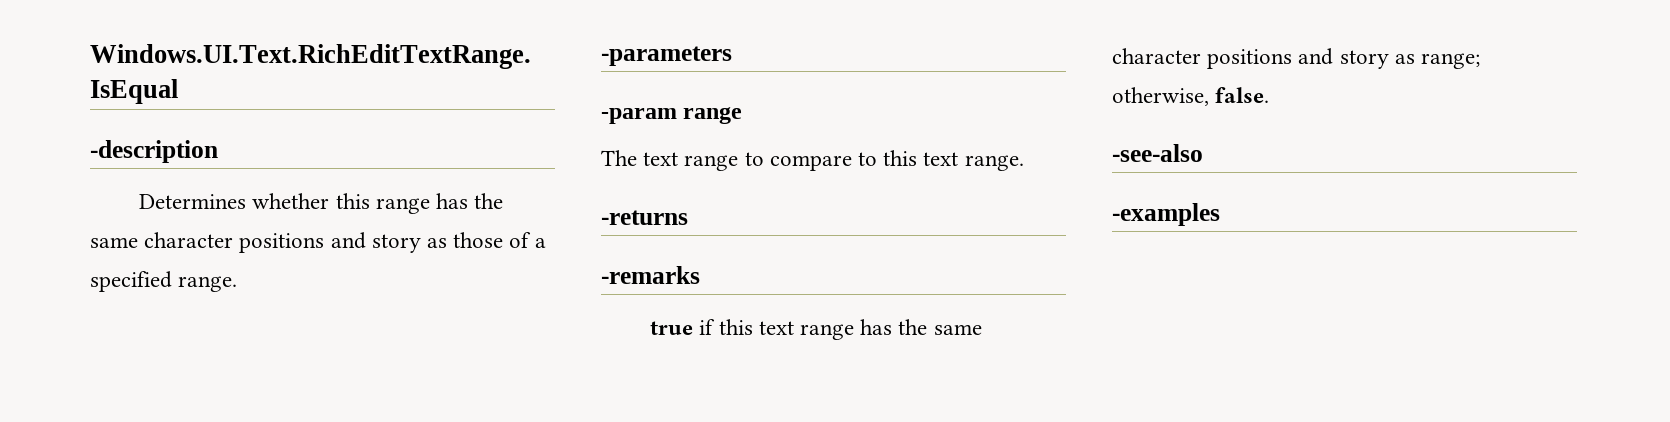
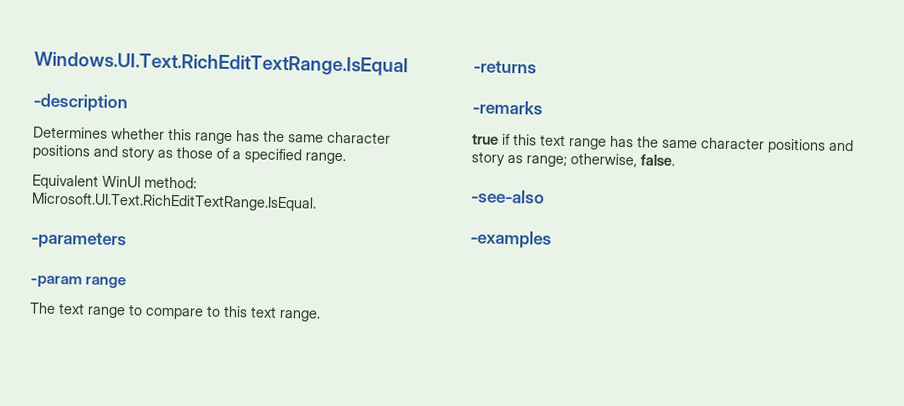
+ Equivalent WinUI method: Microsoft.UI.Text.RichEditTextRange.IsEqual.

